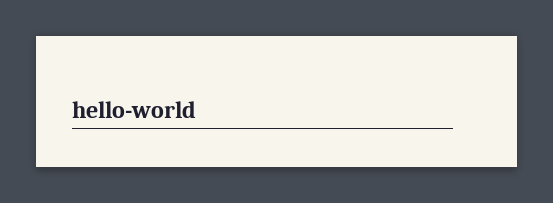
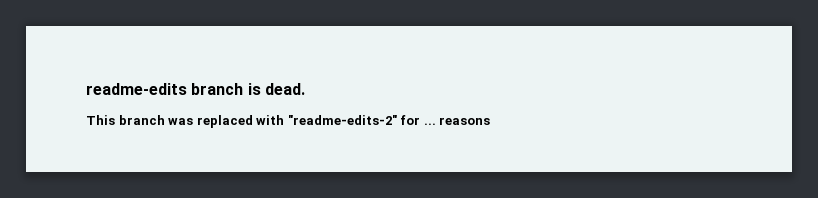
- hello-world
+ readme-edits branch is dead.
+ This branch was replaced with "readme-edits-2" for ... reasons

